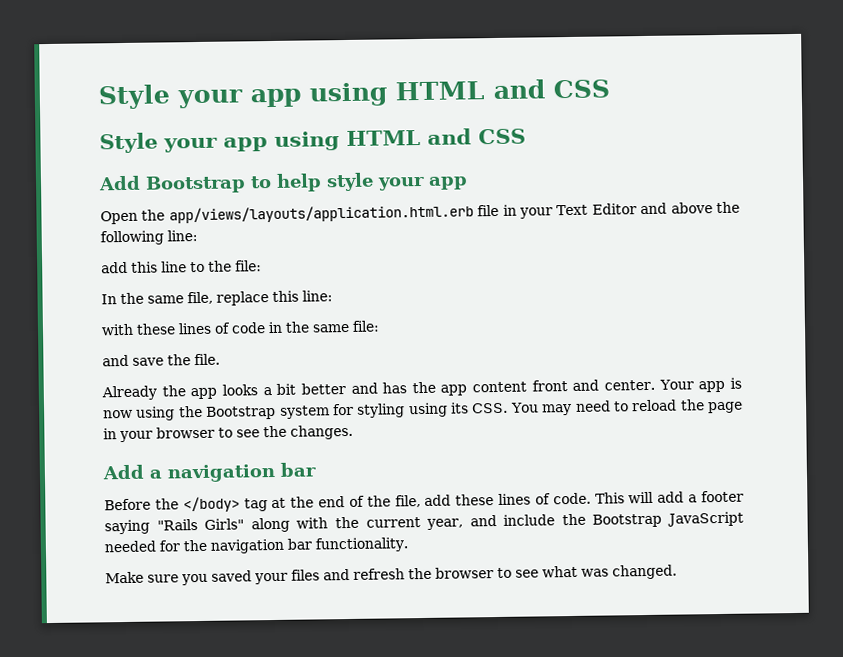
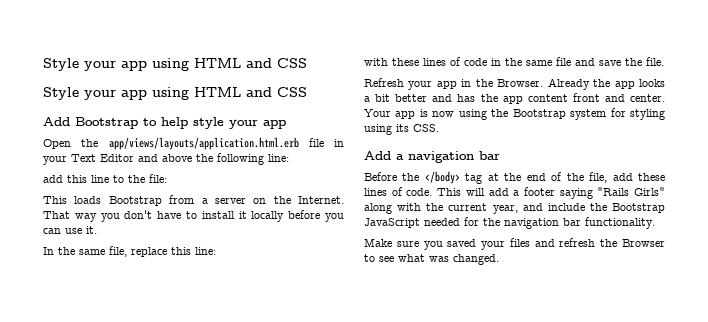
+ This loads Bootstrap from a server on the Internet. That way you don't have to install it locally before you can use it.
- with these lines of code in the same file:
- and save the file.
+ with these lines of code in the same file and save the file.
+ Refresh your app in the Browser.
- Your app is now using the Bootstrap system for styling using its CSS. You may need to reload the page in your browser to see the changes.
+ Your app is now using the Bootstrap system for styling using its CSS.
- Make sure you saved your files and refresh the browser to see what was changed.
+ Make sure you saved your files and refresh the Browser to see what was changed.

